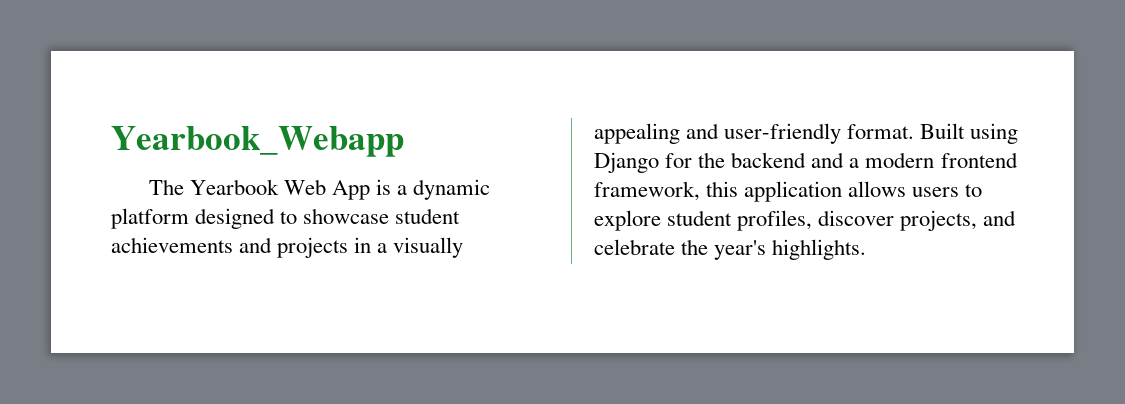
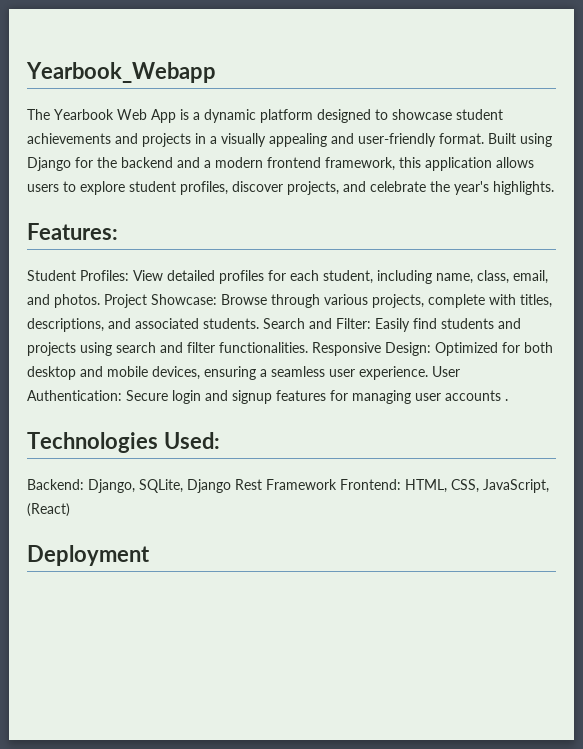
+ Features:
+ Student Profiles: View detailed profiles for each student, including name, class, email, and photos. Project Showcase: Browse through various projects, complete with titles, descriptions, and associated students. Search and Filter: Easily find students and projects using search and filter functionalities. Responsive Design: Optimized for both desktop and mobile devices, ensuring a seamless user experience. User Authentication: Secure login and signup features for managing user accounts .
+ Technologies Used:
+ Backend: Django, SQLite, Django Rest Framework Frontend: HTML, CSS, JavaScript, (React)
+ Deployment

